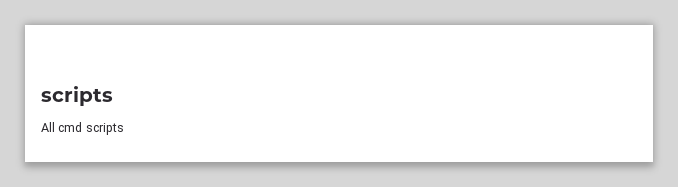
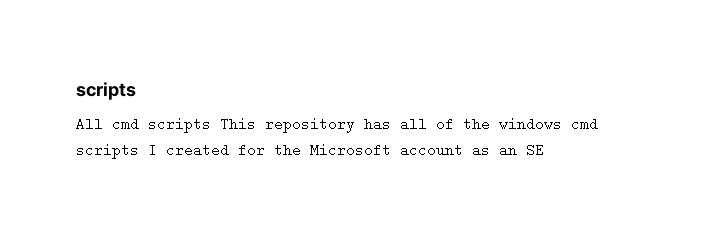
- All cmd scripts
+ All cmd scripts This repository has all of the windows cmd scripts I created for the Microsoft account as an SE

